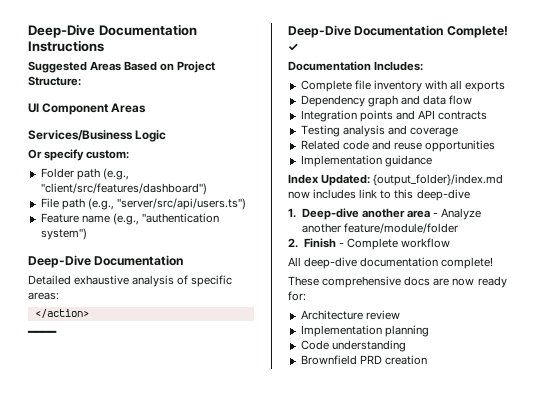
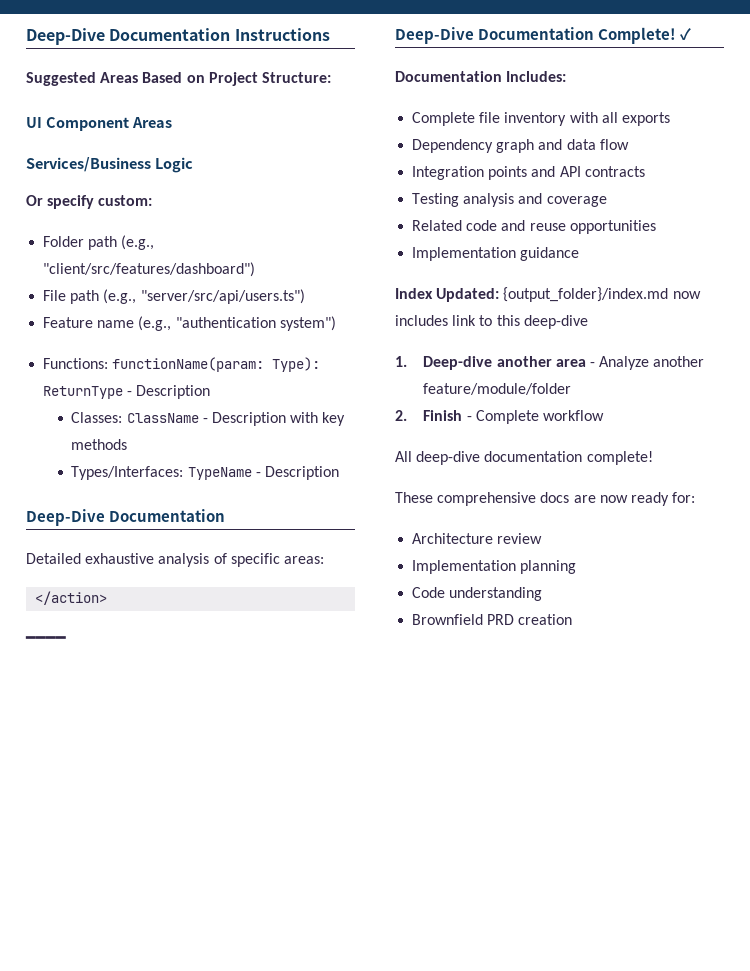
+ Functions: functionName(param: Type): ReturnType - Description
+ Classes: ClassName - Description with key methods
+ Types/Interfaces: TypeName - Description

